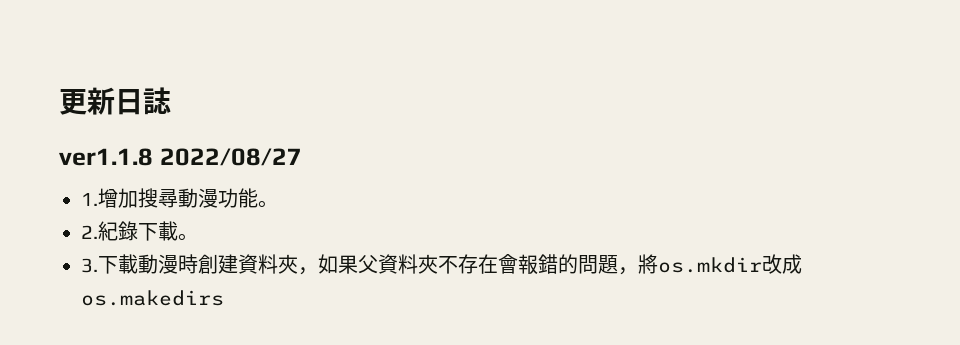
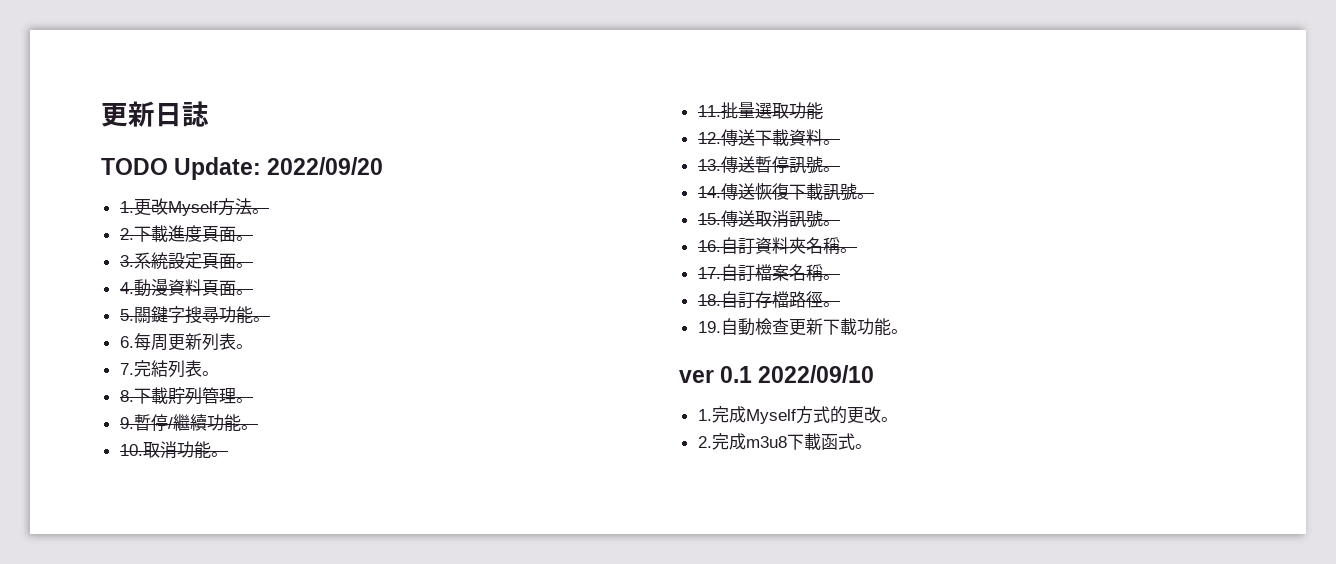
- ver1.1.8 2022/08/27
- 1.增加搜尋動漫功能。
- 2.紀錄下載。
- 3.下載動漫時創建資料夾，如果父資料夾不存在會報錯的問題，將os.mkdir改成os.makedirs
+ TODO Update: 2022/09/20
+ 1.更改Myself方法。
+ 2.下載進度頁面。
+ 3.系統設定頁面。
+ 4.動漫資料頁面。
+ 5.關鍵字搜尋功能。
+ 6.每周更新列表。
+ 7.完結列表。
+ 8.下載貯列管理。
+ 9.暫停/繼續功能。
+ 10.取消功能。
+ 11.批量選取功能
+ 12.傳送下載資料。
+ 13.傳送暫停訊號。
+ 14.傳送恢復下載訊號。
+ 15.傳送取消訊號。
+ 16.自訂資料夾名稱。
+ 17.自訂檔案名稱。
+ 18.自訂存檔路徑。
+ 19.自動檢查更新下載功能。
+ ver 0.1 2022/09/10
+ 1.完成Myself方式的更改。
+ 2.完成m3u8下載函式。

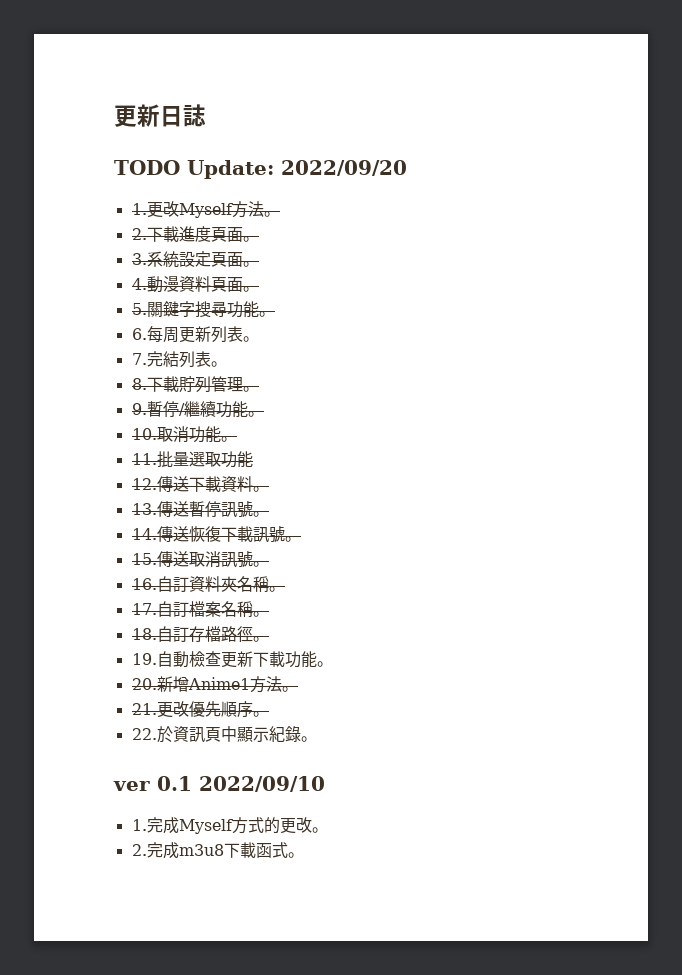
+ 20.新增Anime1方法。
+ 21.更改優先順序。
+ 22.於資訊頁中顯示紀錄。

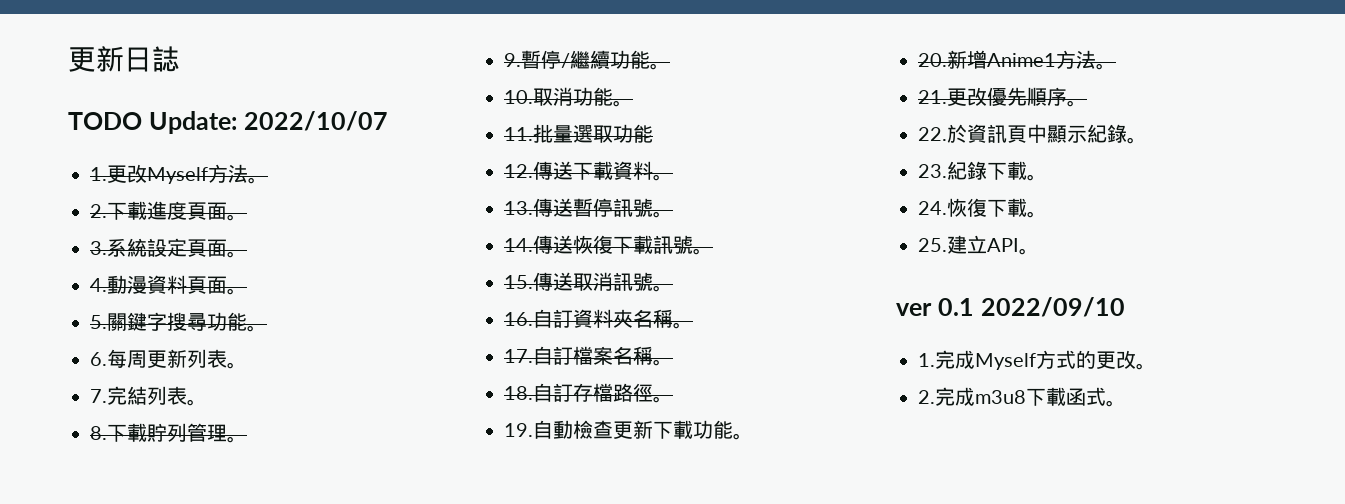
- TODO Update: 2022/09/20
+ TODO Update: 2022/10/07
+ 23.紀錄下載。
+ 24.恢復下載。
+ 25.建立API。

